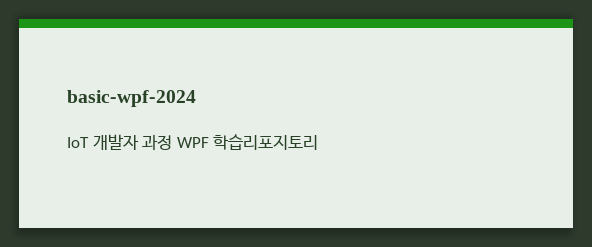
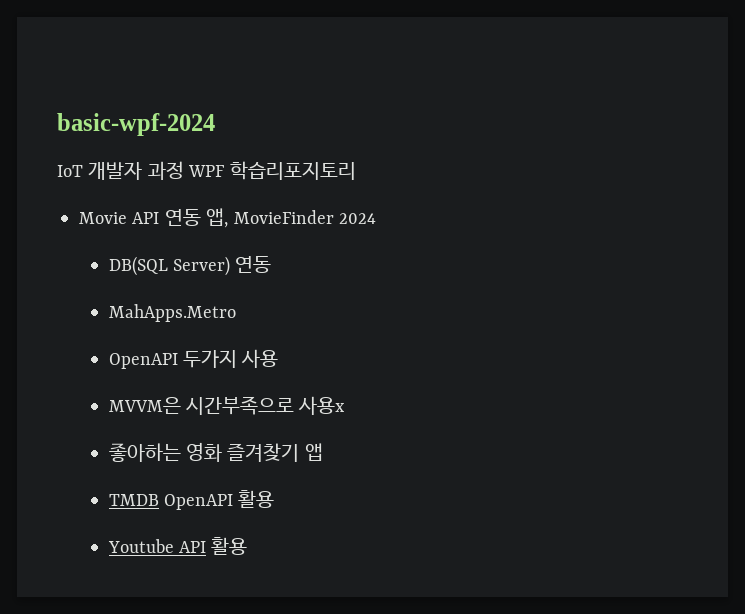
+ Movie API 연동 앱, MovieFinder 2024
+ DB(SQL Server) 연동
+ MahApps.Metro
+ OpenAPI 두가지 사용
+ MVVM은 시간부족으로 사용x
+ 좋아하는 영화 즐겨찾기 앱
+ TMDB OpenAPI 활용
+ Youtube API 활용

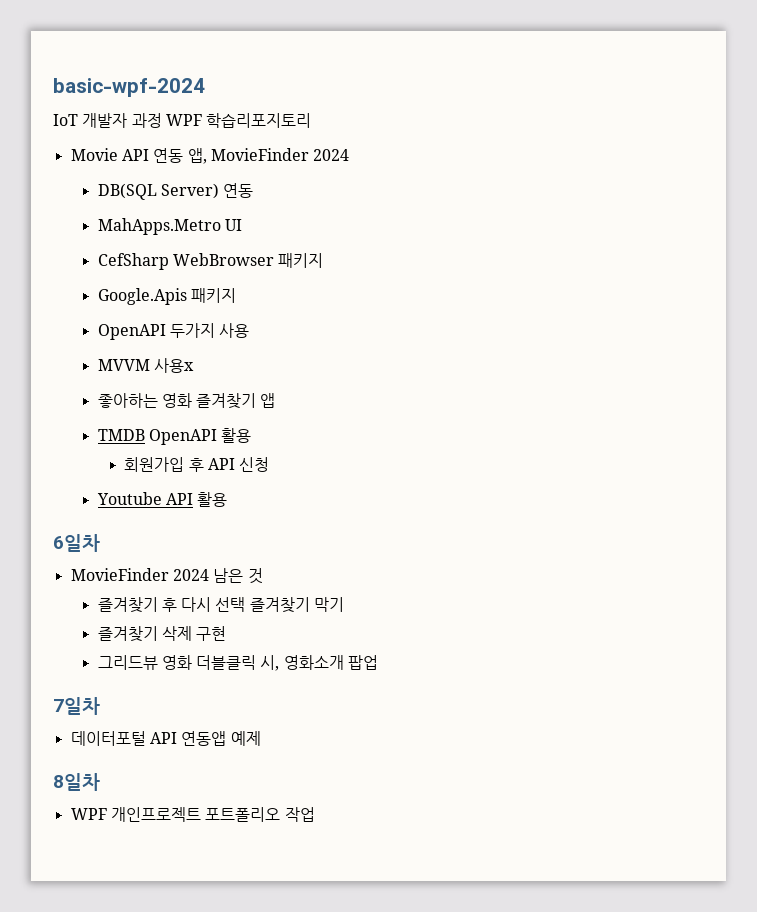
- MahApps.Metro
+ MahApps.Metro UI
+ CefSharp WebBrowser 패키지
+ Google.Apis 패키지
- MVVM은 시간부족으로 사용x
+ MVVM 사용x
+ 회원가입 후 API 신청
+ 6일차
+ MovieFinder 2024 남은 것
+ 즐겨찾기 후 다시 선택 즐겨찾기 막기
+ 즐겨찾기 삭제 구현
+ 그리드뷰 영화 더블클릭 시, 영화소개 팝업
+ 7일차
+ 데이터포털 API 연동앱 예제
+ 8일차
+ WPF 개인프로젝트 포트폴리오 작업

